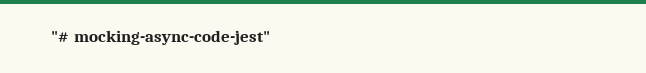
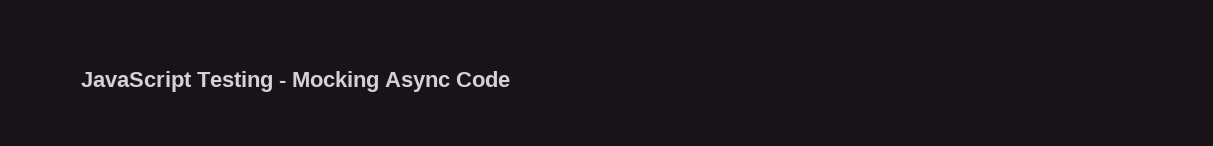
- "# mocking-async-code-jest"
+ JavaScript Testing - Mocking Async Code

